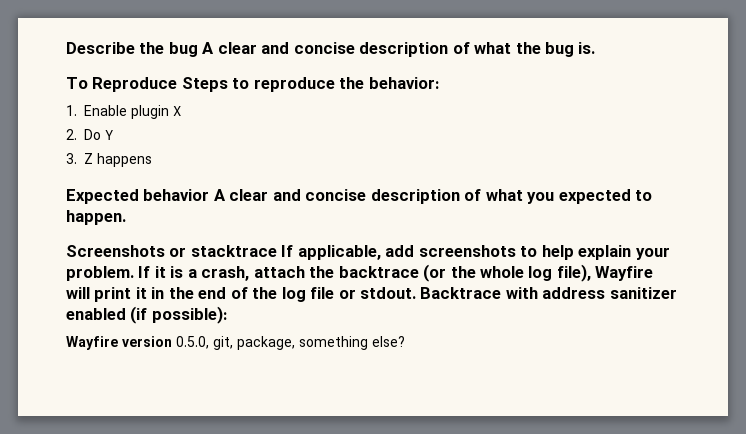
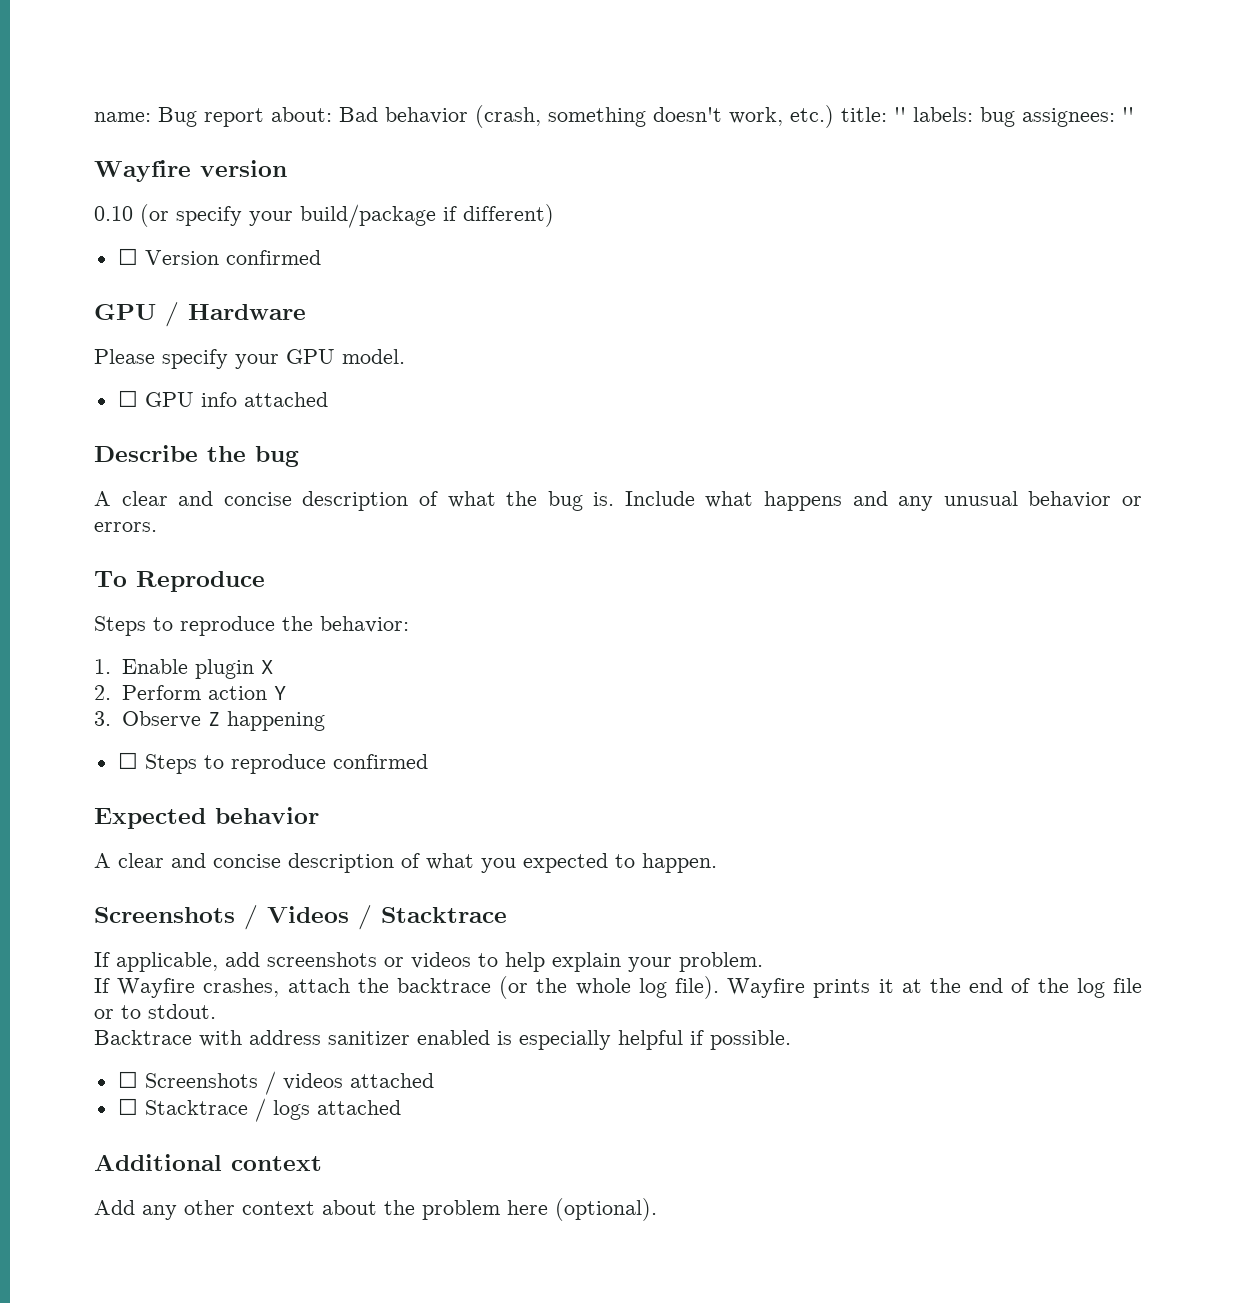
+ name: Bug report about: Bad behavior (crash, something doesn't work, etc.) title: '' labels: bug assignees: ''
+ Wayfire version
+ 0.10 (or specify your build/package if different)
+ ☐ Version confirmed
+ GPU / Hardware
+ Please specify your GPU model.
+ ☐ GPU info attached
- Describe the bug A clear and concise description of what the bug is.
+ Describe the bug
+ A clear and concise description of what the bug is. Include what happens and any unusual behavior or errors.
- To Reproduce Steps to reproduce the behavior:
+ To Reproduce
+ Steps to reproduce the behavior:
- 2. Do Y
+ 2. Perform action Y
- 3. Z happens
+ 3. Observe Z happening
+ ☐ Steps to reproduce confirmed
- Expected behavior A clear and concise description of what you expected to happen.
+ Expected behavior
+ A clear and concise description of what you expected to happen.
- Screenshots or stacktrace If applicable, add screenshots to help explain your problem. If it is a crash, attach the backtrace (or the whole log file), Wayfire will print it in the end of the log file or stdout. Backtrace with address sanitizer enabled (if possible):
- Wayfire version 0.5.0, git, package, something else?
+ Screenshots / Videos / Stacktrace
+ If applicable, add screenshots or videos to help explain your problem.
+ If Wayfire crashes, attach the backtrace (or the whole log file). Wayfire prints it at the end of the log file or to stdout.
+ Backtrace with address sanitizer enabled is especially helpful if possible.
+ ☐ Screenshots / videos attached
+ ☐ Stacktrace / logs attached
+ Additional context
+ Add any other context about the problem here (optional).

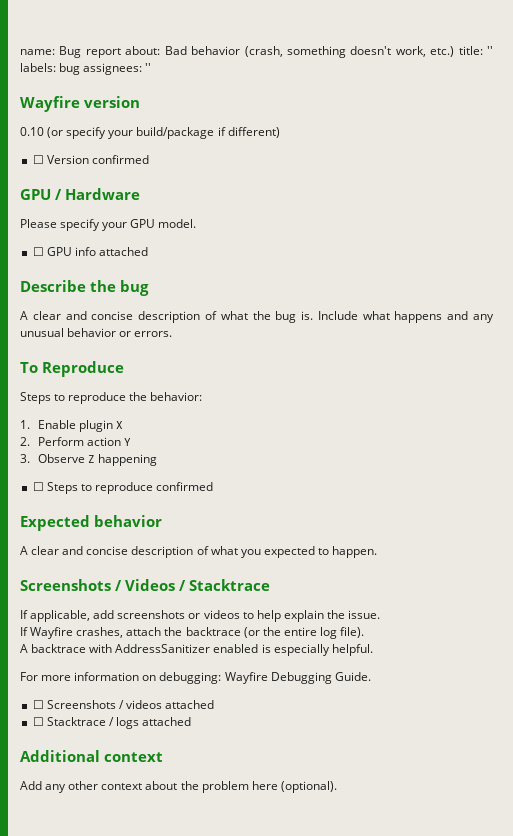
- If applicable, add screenshots or videos to help explain your problem.
+ If applicable, add screenshots or videos to help explain the issue.
- If Wayfire crashes, attach the backtrace (or the whole log file). Wayfire prints it at the end of the log file or to stdout.
- Backtrace with address sanitizer enabled is especially helpful if possible.
+ If Wayfire crashes, attach the backtrace (or the entire log file).
+ A backtrace with AddressSanitizer enabled is especially helpful.
+ For more information on debugging: Wayfire Debugging Guide.

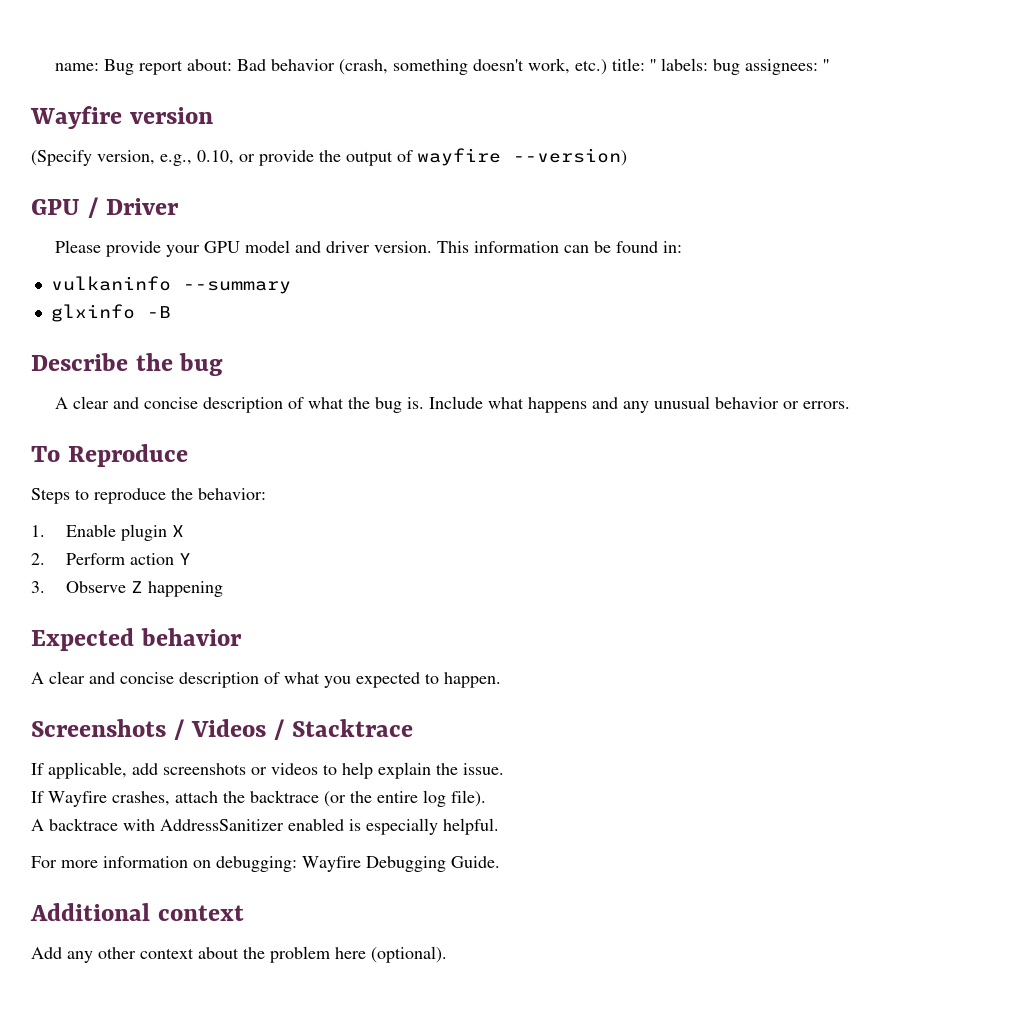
- 0.10 (or specify your build/package if different)
- ☐ Version confirmed
+ (Specify version, e.g., 0.10, or provide the output of wayfire --version)
- GPU / Hardware
+ GPU / Driver
- Please specify your GPU model.
- ☐ GPU info attached
+ Please provide your GPU model and driver version. This information can be found in:
+ vulkaninfo --summary
+ glxinfo -B
- ☐ Steps to reproduce confirmed
- ☐ Screenshots / videos attached
- ☐ Stacktrace / logs attached

